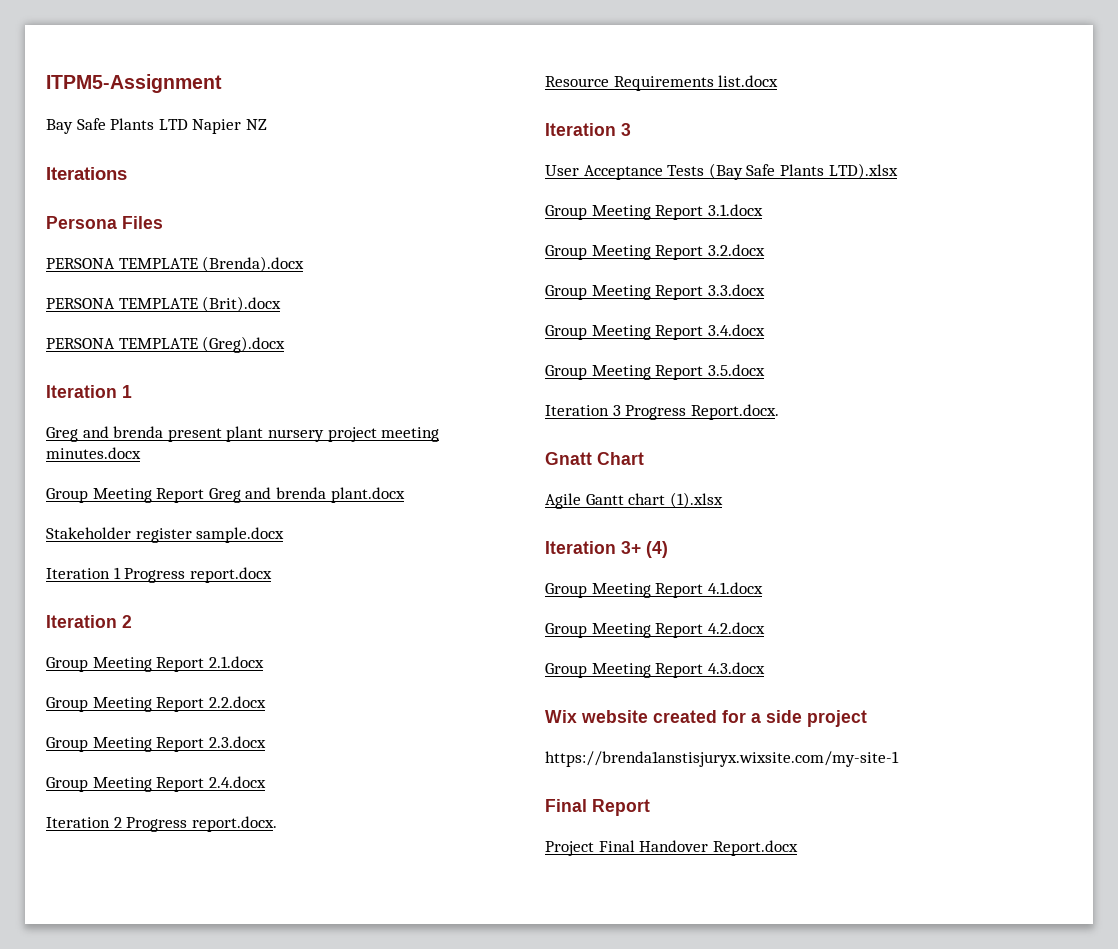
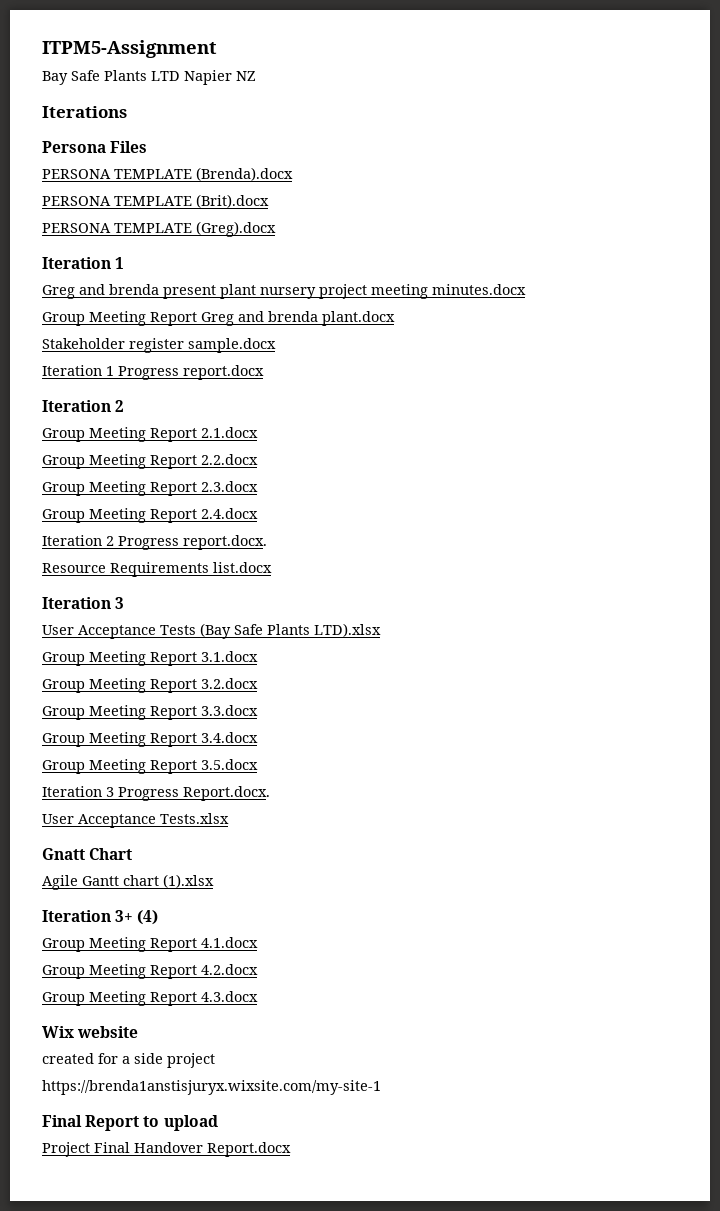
+ User Acceptance Tests.xlsx
- Wix website created for a side project
+ Wix website
+ created for a side project
- Final Report
+ Final Report to upload

